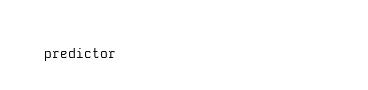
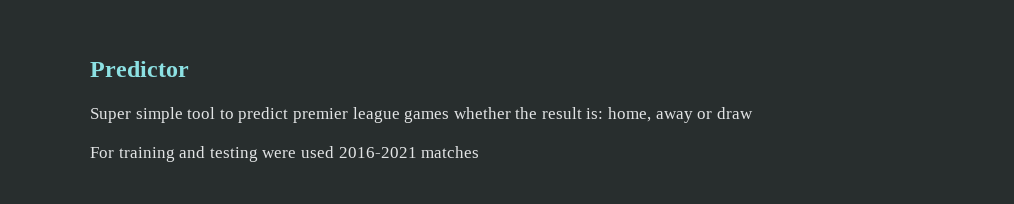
- predictor
+ Predictor
+ Super simple tool to predict premier league games whether the result is: home, away or draw
+ For training and testing were used 2016-2021 matches

